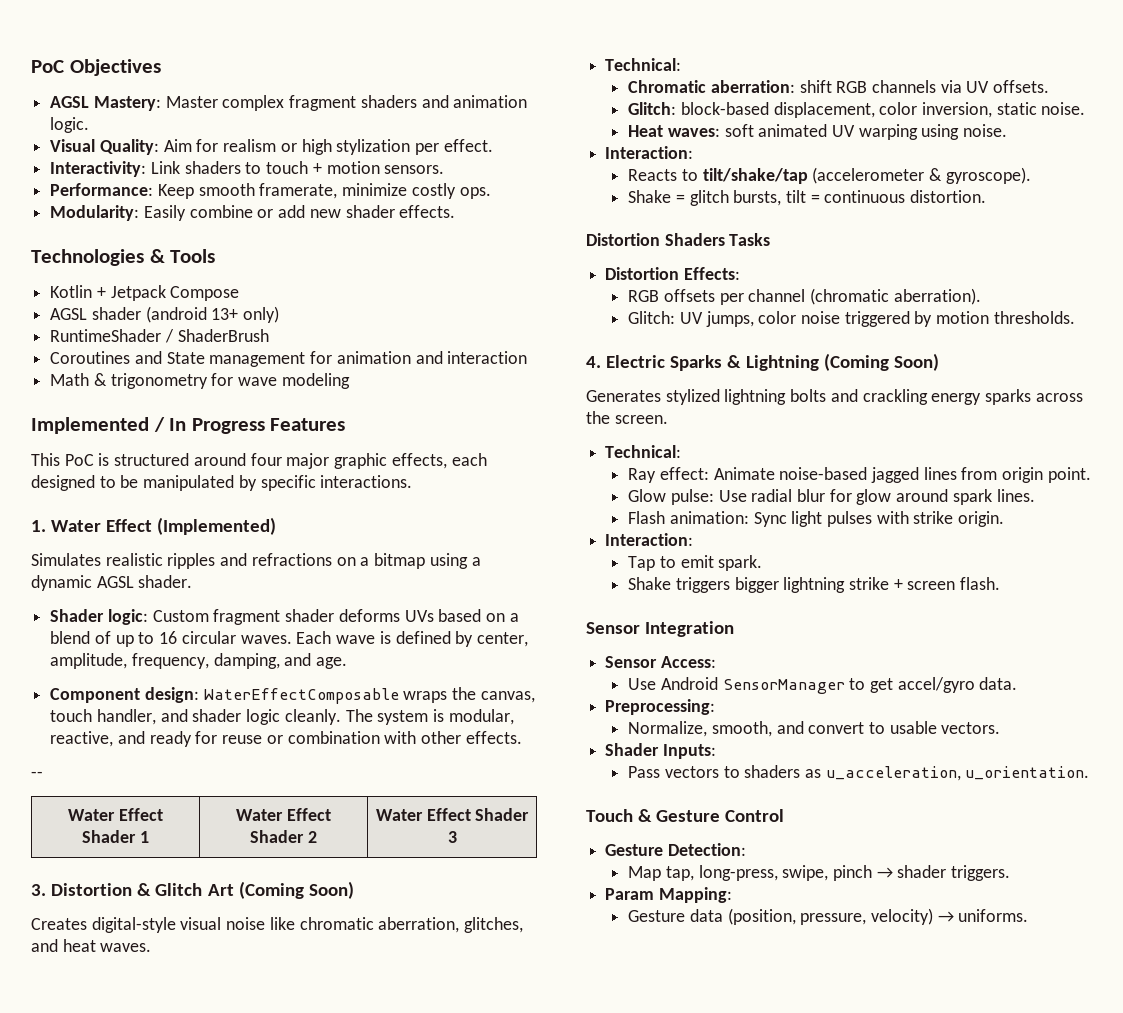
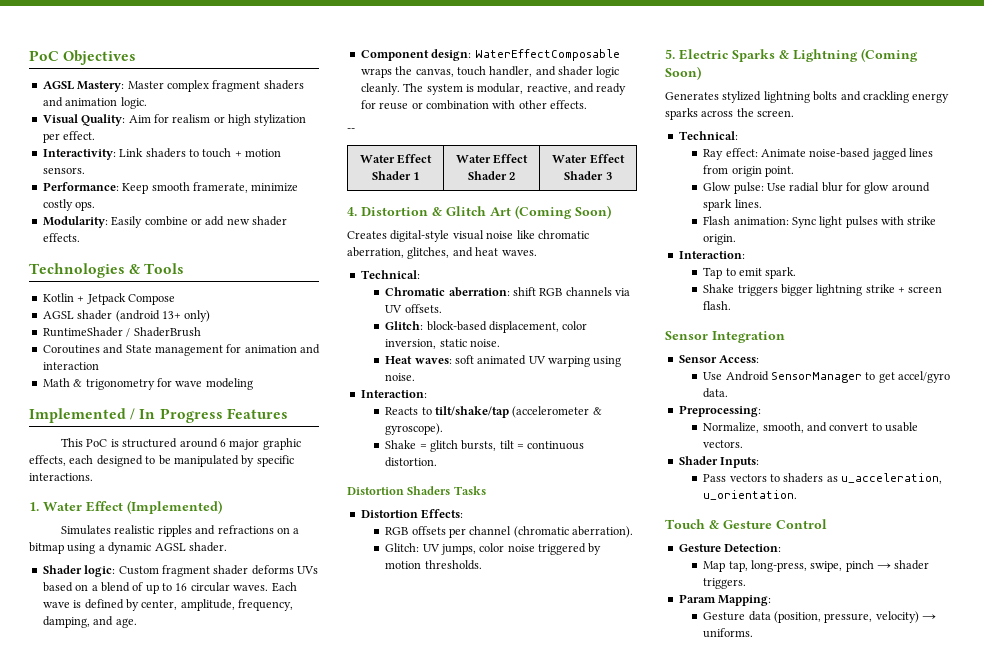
- This PoC is structured around four major graphic effects, each designed to be manipulated by specific interactions.
+ This PoC is structured around 6 major graphic effects, each designed to be manipulated by specific interactions.
- 3. Distortion & Glitch Art (Coming Soon)
+ 4. Distortion & Glitch Art (Coming Soon)
- 4. Electric Sparks & Lightning (Coming Soon)
+ 5. Electric Sparks & Lightning (Coming Soon)

